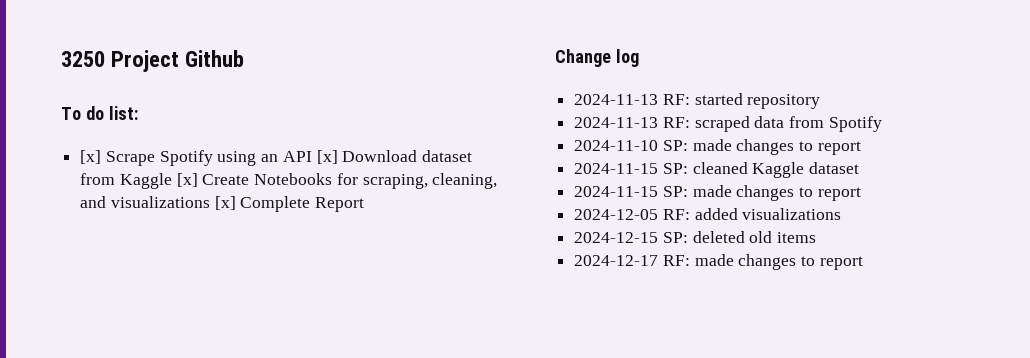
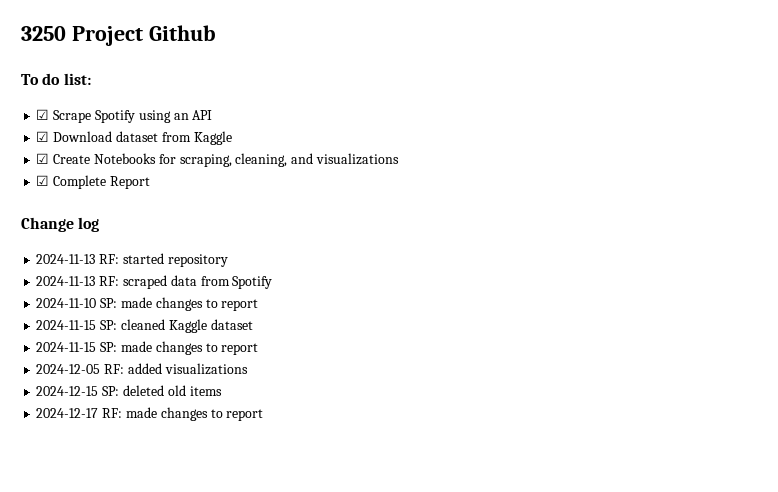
- [x] Scrape Spotify using an API [x] Download dataset from Kaggle [x] Create Notebooks for scraping, cleaning, and visualizations [x] Complete Report
+ ☑ Scrape Spotify using an API
+ ☑ Download dataset from Kaggle
+ ☑ Create Notebooks for scraping, cleaning, and visualizations
+ ☑ Complete Report

